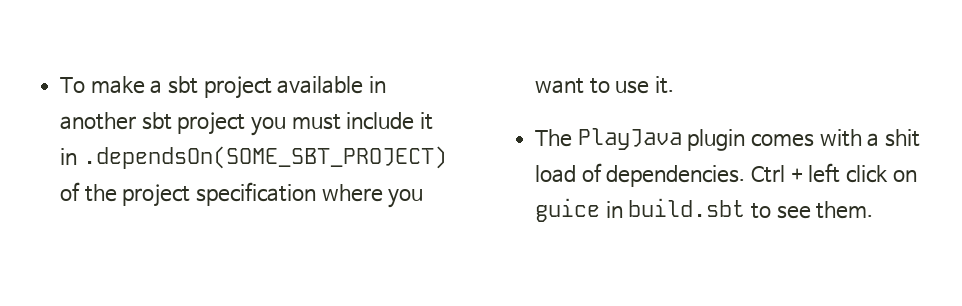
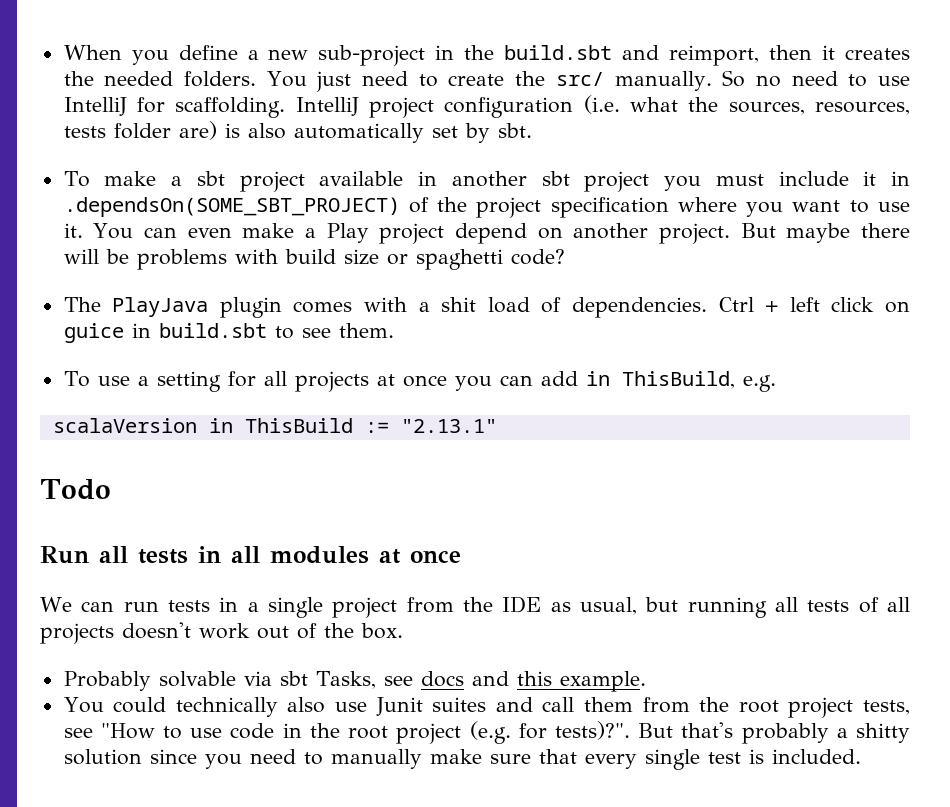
+ When you define a new sub-project in the build.sbt and reimport, then it creates the needed folders. You just need to create the src/ manually. So no need to use IntelliJ for scaffolding. IntelliJ project configuration (i.e. what the sources, resources, tests folder are) is also automatically set by sbt.
+ You can even make a Play project depend on another project. But maybe there will be problems with build size or spaghetti code?
+ To use a setting for all projects at once you can add in ThisBuild, e.g.
+ scalaVersion in ThisBuild := "2.13.1"
+ Todo
+ Run all tests in all modules at once
+ We can run tests in a single project from the IDE as usual, but running all tests of all projects doesn't work out of the box.
+ Probably solvable via sbt Tasks, see docs and this example.
+ You could technically also use Junit suites and call them from the root project tests, see "How to use code in the root project (e.g. for tests)?". But that's probably a shitty solution since you need to manually make sure that every single test is included.

